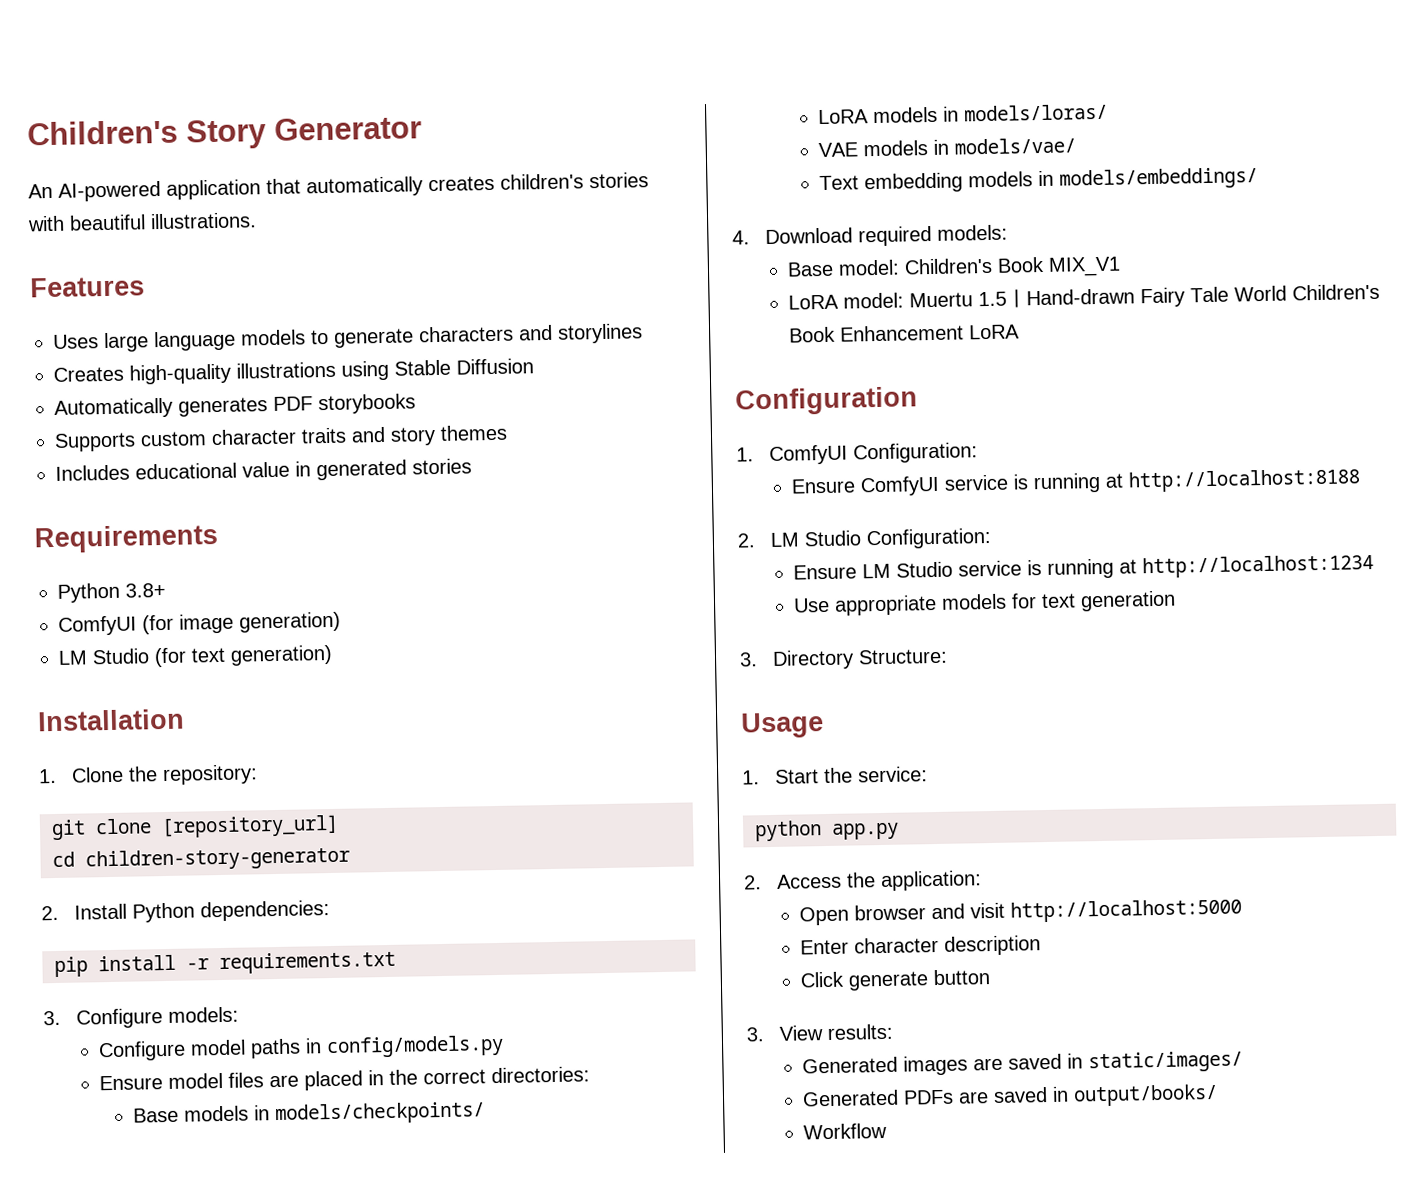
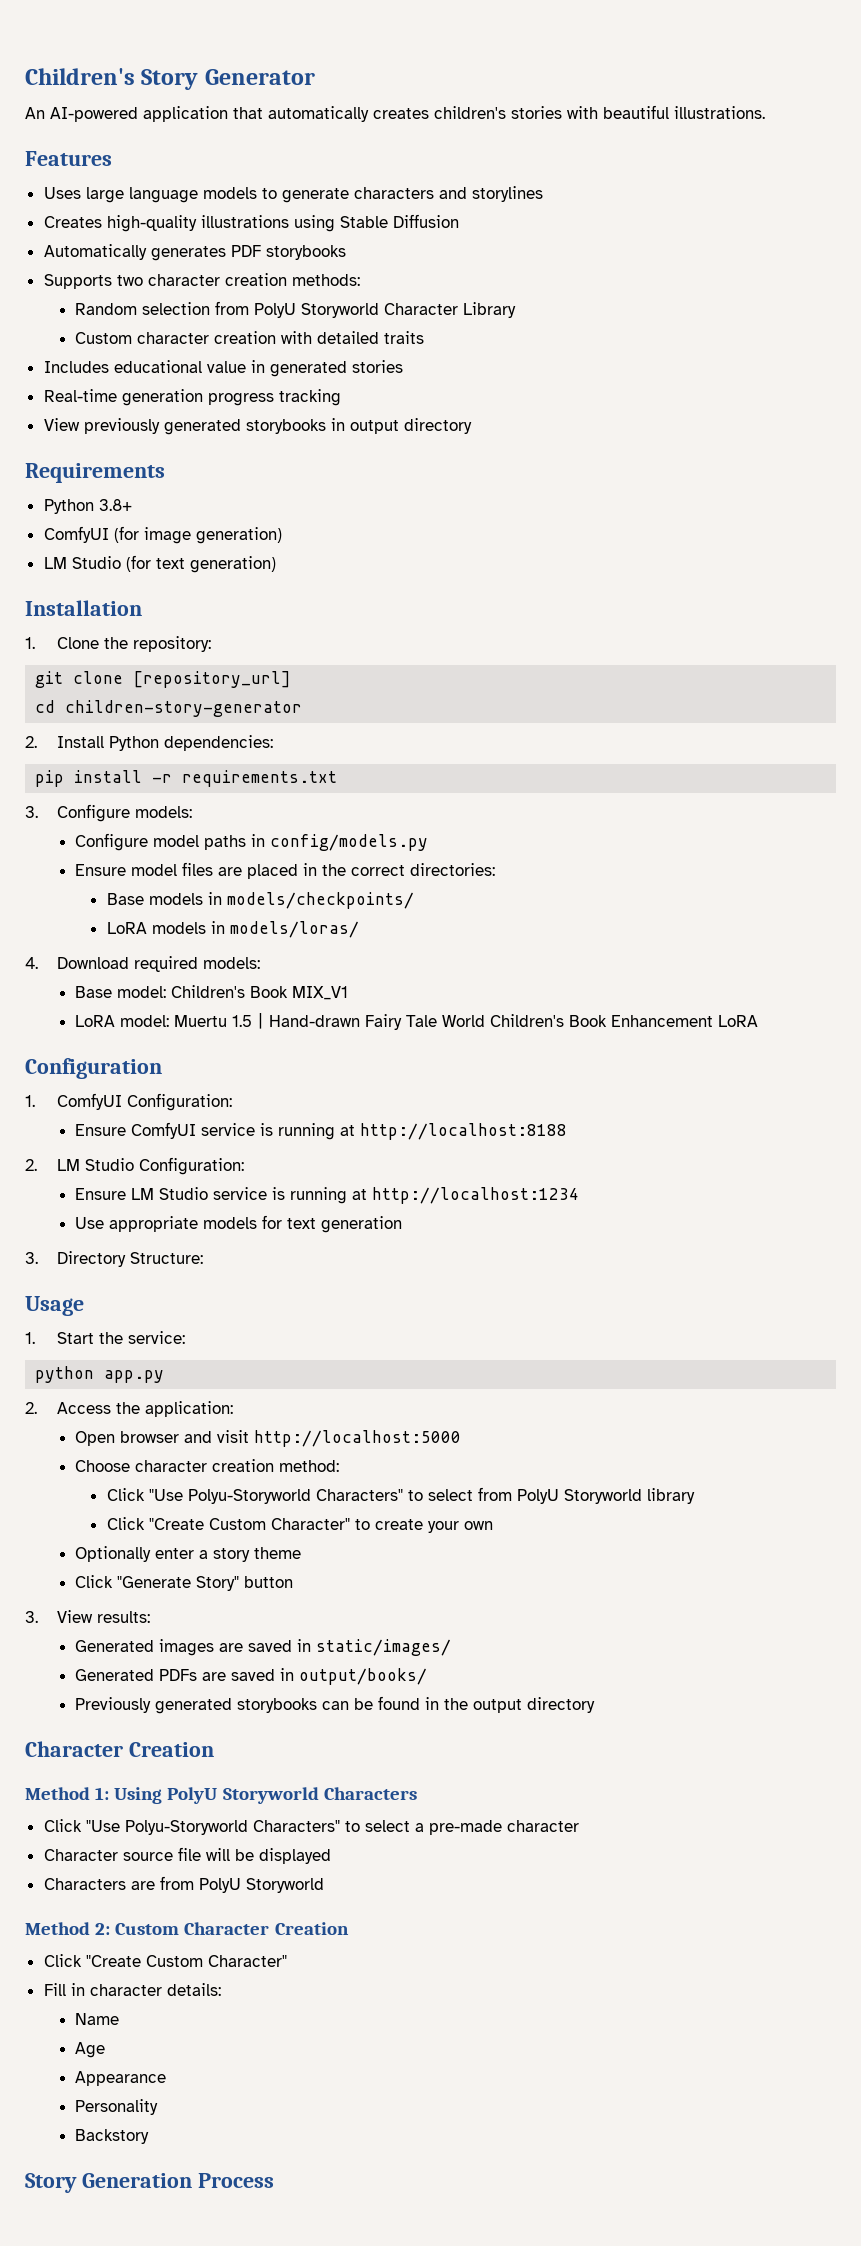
- Supports custom character traits and story themes
+ Supports two character creation methods:
+ Random selection from PolyU Storyworld Character Library
+ Custom character creation with detailed traits
+ Real-time generation progress tracking
+ View previously generated storybooks in output directory
- VAE models in models/vae/
- Text embedding models in models/embeddings/
- Enter character description
- Click generate button
+ Choose character creation method:
+ Click "Use Polyu-Storyworld Characters" to select from PolyU Storyworld library
+ Click "Create Custom Character" to create your own
+ Optionally enter a story theme
+ Click "Generate Story" button
- Workflow
+ Previously generated storybooks can be found in the output directory
+ Character Creation
+ Method 1: Using PolyU Storyworld Characters
+ Click "Use Polyu-Storyworld Characters" to select a pre-made character
+ Character source file will be displayed
+ Characters are from PolyU Storyworld
+ Method 2: Custom Character Creation
+ Click "Create Custom Character"
+ Fill in character details:
+ Name
+ Age
+ Appearance
+ Personality
+ Backstory
+ Story Generation Process

